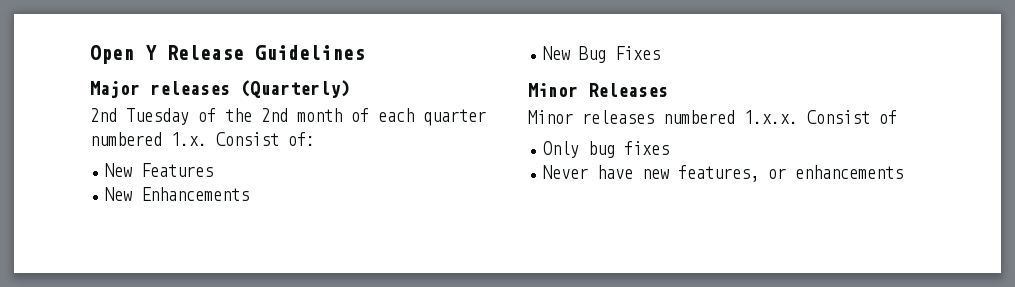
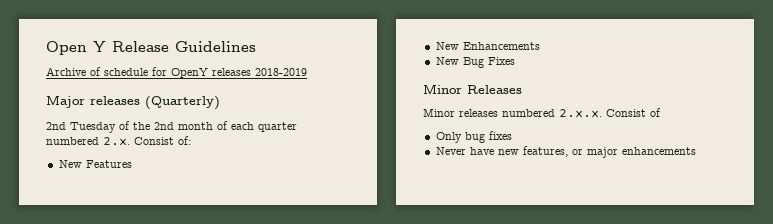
+ Archive of schedule for OpenY releases 2018-2019
- 2nd Tuesday of the 2nd month of each quarter numbered 1.x. Consist of:
+ 2nd Tuesday of the 2nd month of each quarter numbered 2.x. Consist of:
- Minor releases numbered 1.x.x. Consist of
+ Minor releases numbered 2.x.x. Consist of
- Never have new features, or enhancements
+ Never have new features, or major enhancements

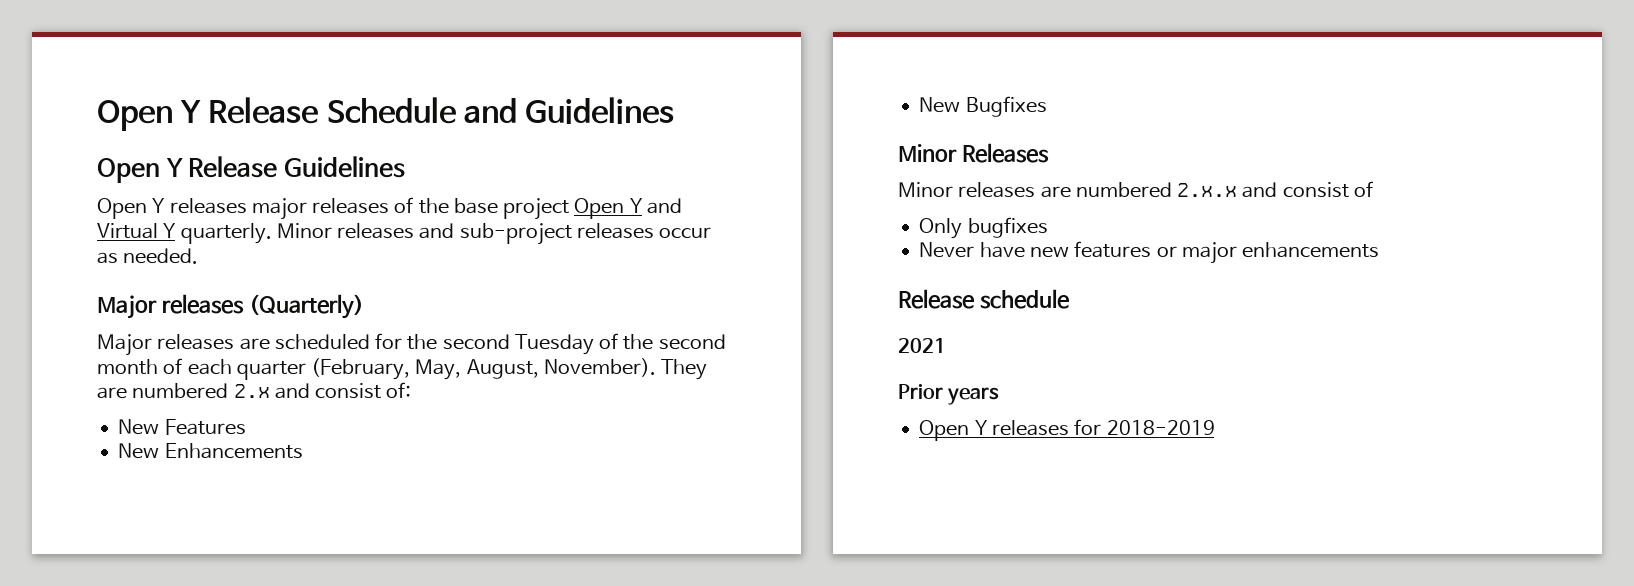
+ Open Y Release Schedule and Guidelines
  Open Y Release Guidelines
- Archive of schedule for OpenY releases 2018-2019
+ Open Y releases major releases of the base project Open Y and Virtual Y quarterly. Minor releases and sub-project releases occur as needed.
  Major releases (Quarterly)
- 2nd Tuesday of the 2nd month of each quarter numbered 2.x. Consist of:
+ Major releases are scheduled for the second Tuesday of the second month of each quarter (February, May, August, November). They are numbered 2.x and consist of:
- New Bug Fixes
+ New Bugfixes
- Minor releases numbered 2.x.x. Consist of
+ Minor releases are numbered 2.x.x and consist of
- Only bug fixes
+ Only bugfixes
- Never have new features, or major enhancements
+ Never have new features or major enhancements
+ Release schedule
+ 2021
+ Prior years
+ Open Y releases for 2018-2019

